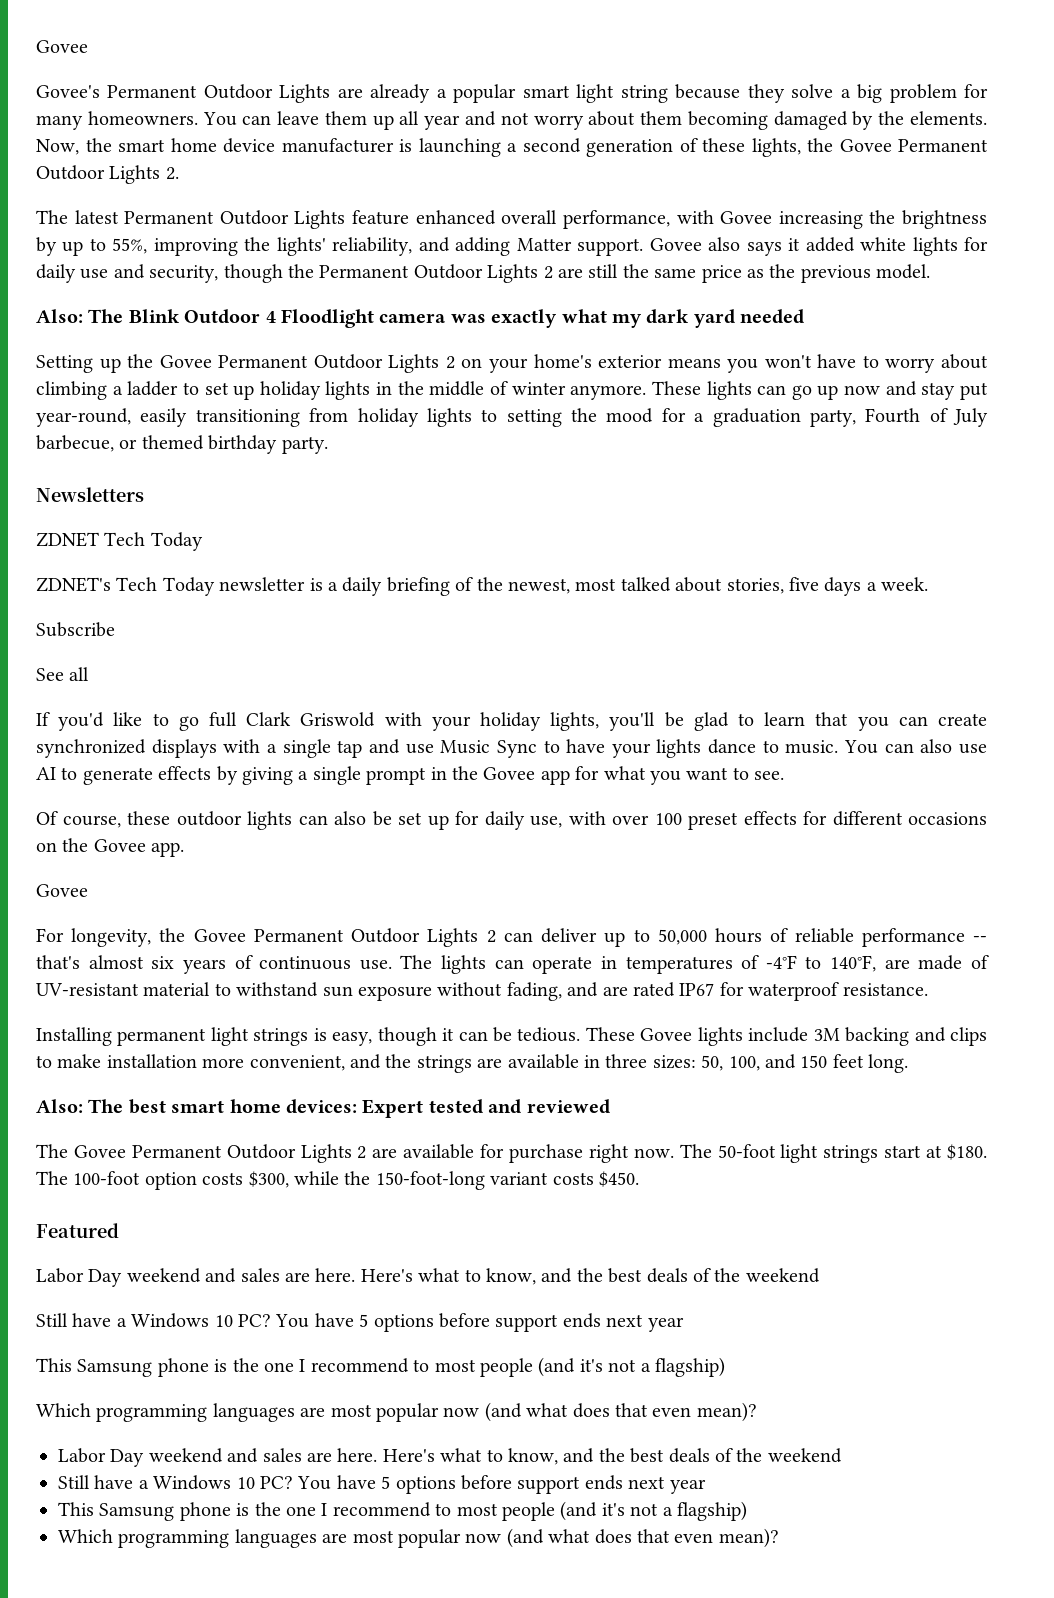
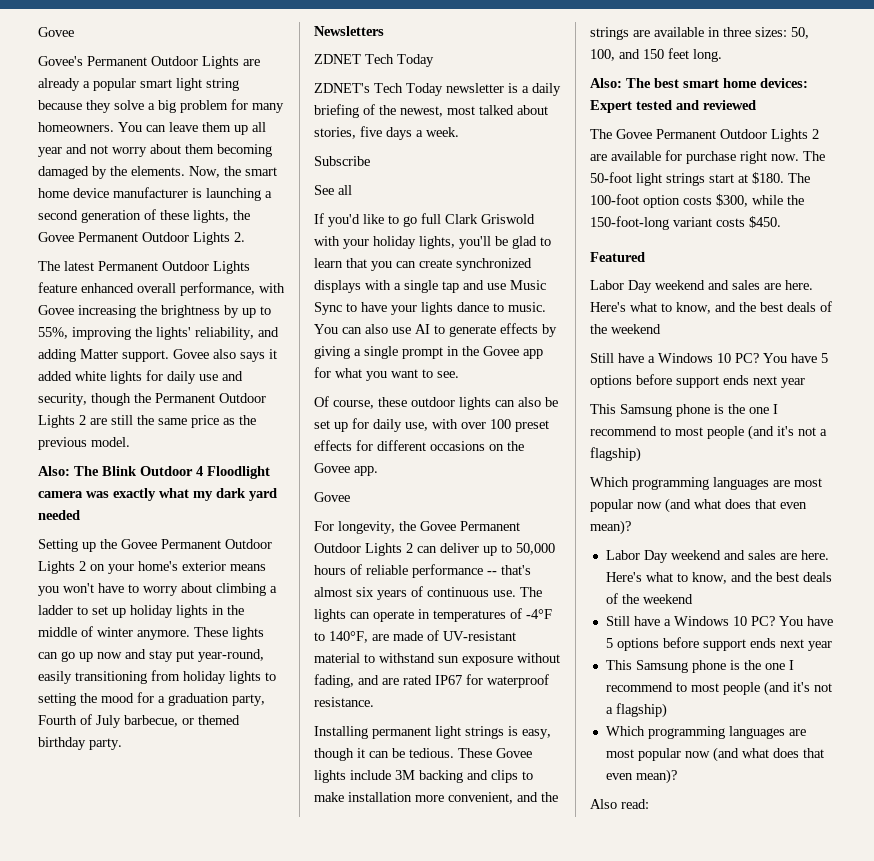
+ Also read:

